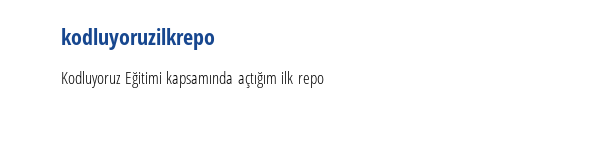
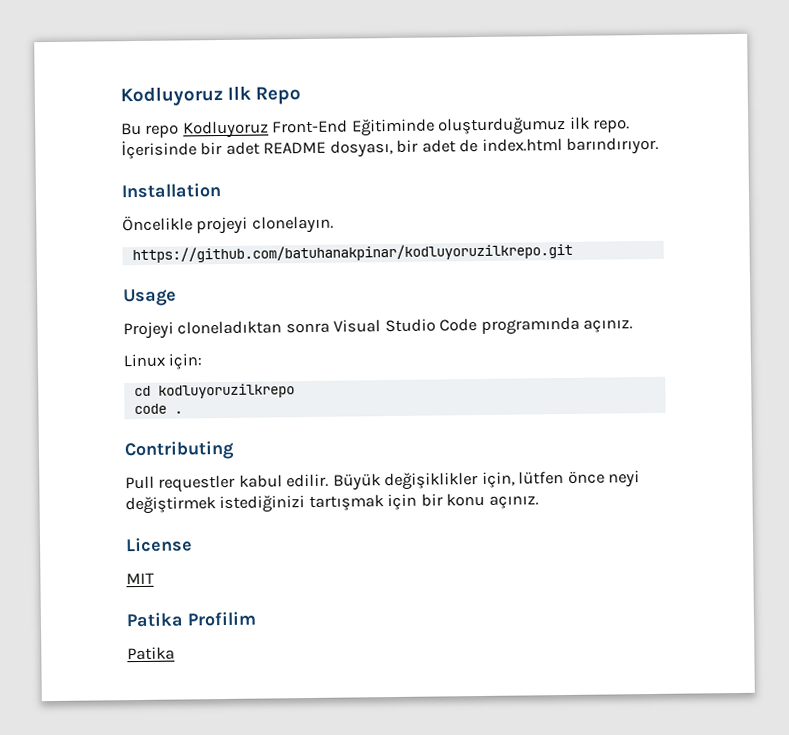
- kodluyoruzilkrepo
- Kodluyoruz Eğitimi kapsamında açtığım ilk repo
+ Kodluyoruz Ilk Repo
+ Bu repo Kodluyoruz Front-End Eğitiminde oluşturduğumuz ilk repo. İçerisinde bir adet README dosyası, bir adet de index.html barındırıyor.
+ Installation
+ Öncelikle projeyi clonelayın.
+ https://github.com/batuhanakpinar/kodluyoruzilkrepo.git
+ Usage
+ Projeyi cloneladıktan sonra Visual Studio Code programında açınız.
+ Linux için:
+ cd kodluyoruzilkrepo
+ code .
+ Contributing
+ Pull requestler kabul edilir. Büyük değişiklikler için, lütfen önce neyi değiştirmek istediğinizi tartışmak için bir konu açınız.
+ License
+ MIT
+ Patika Profilim
+ Patika

